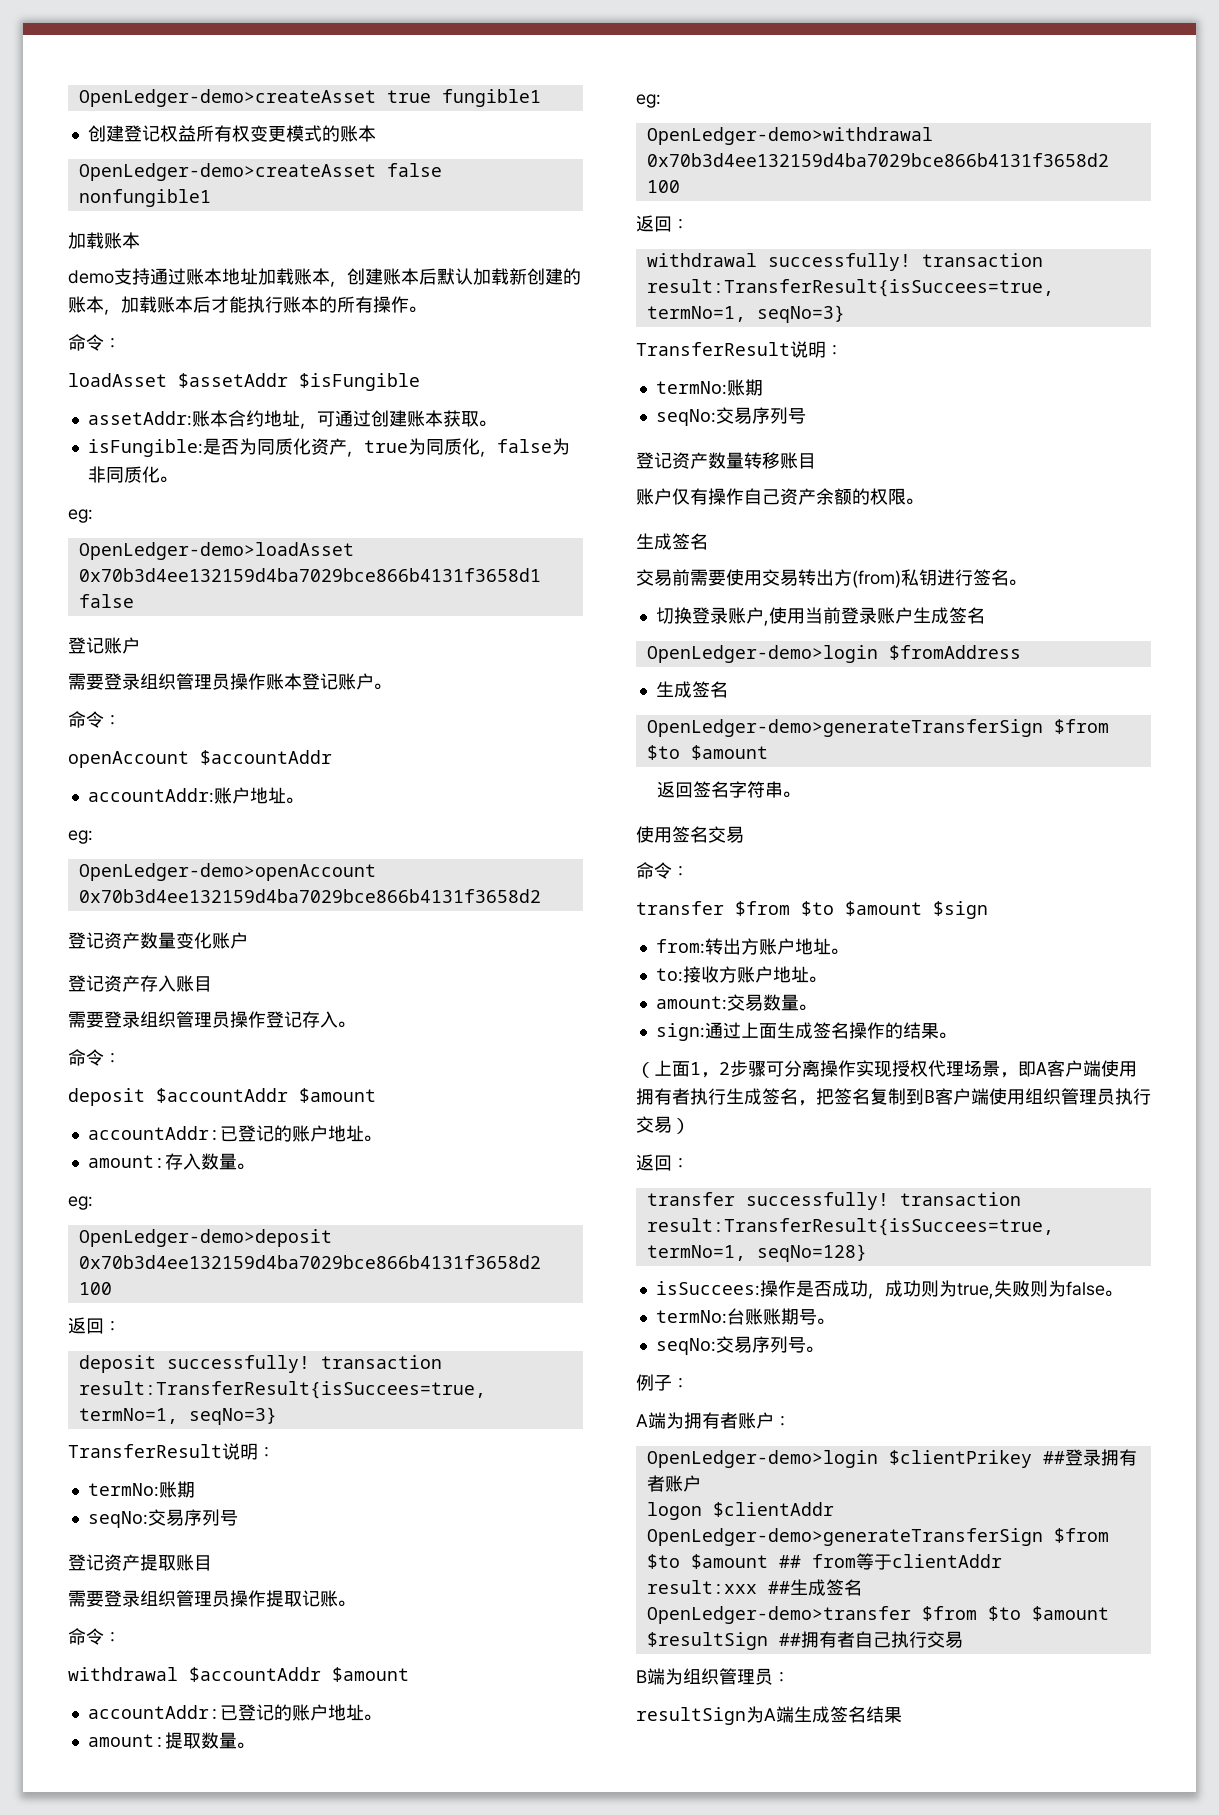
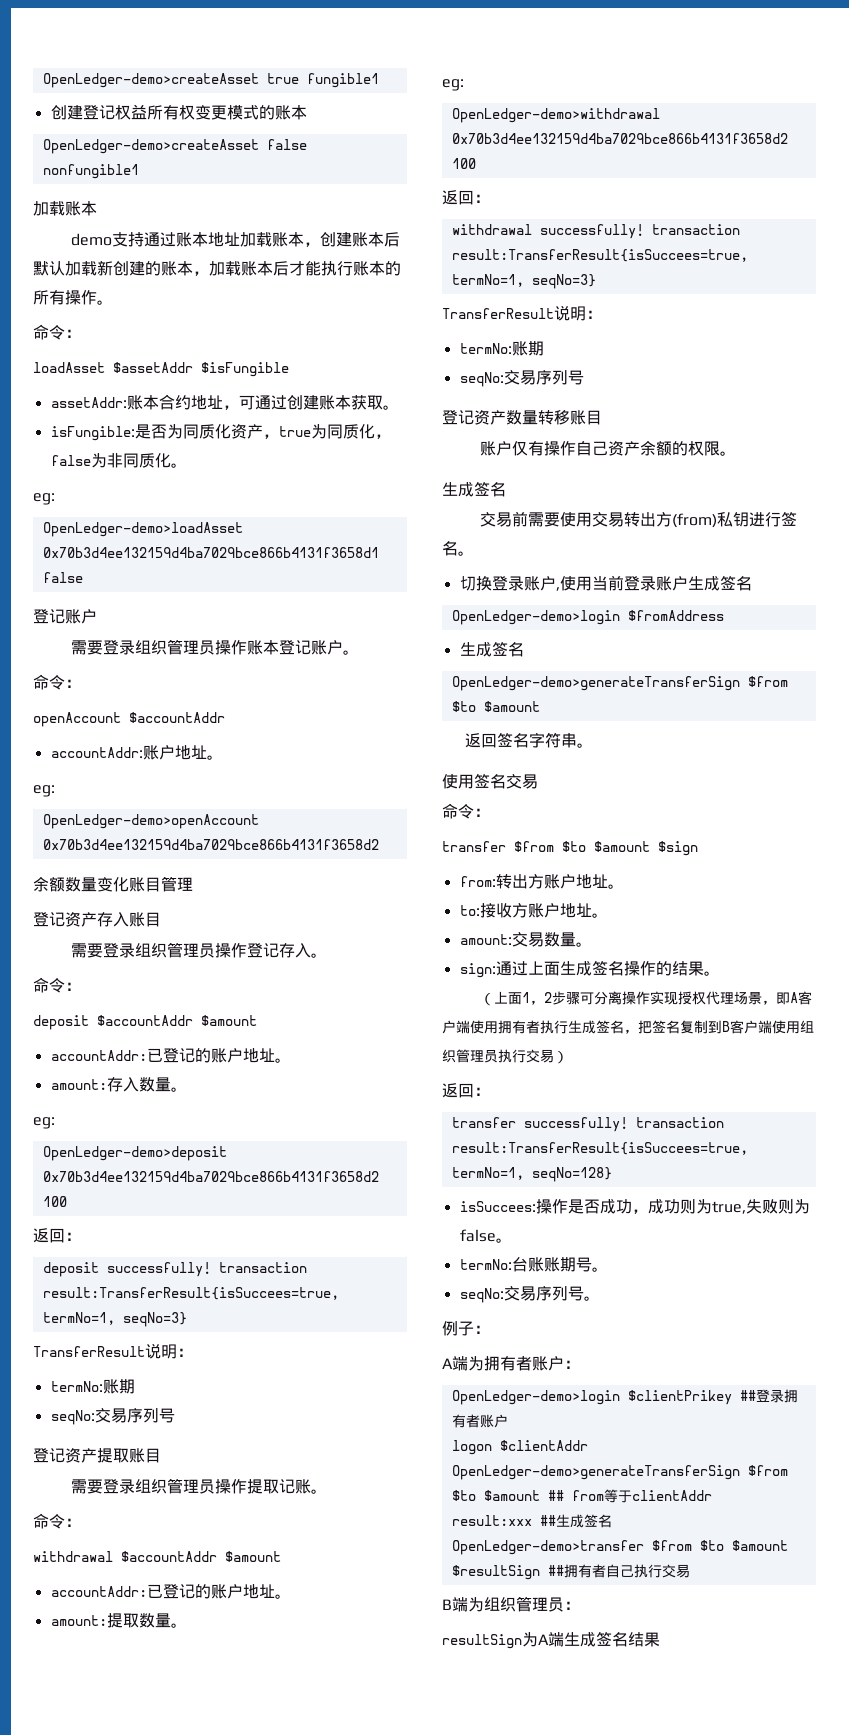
- 登记资产数量变化账户
+ 余额数量变化账目管理

